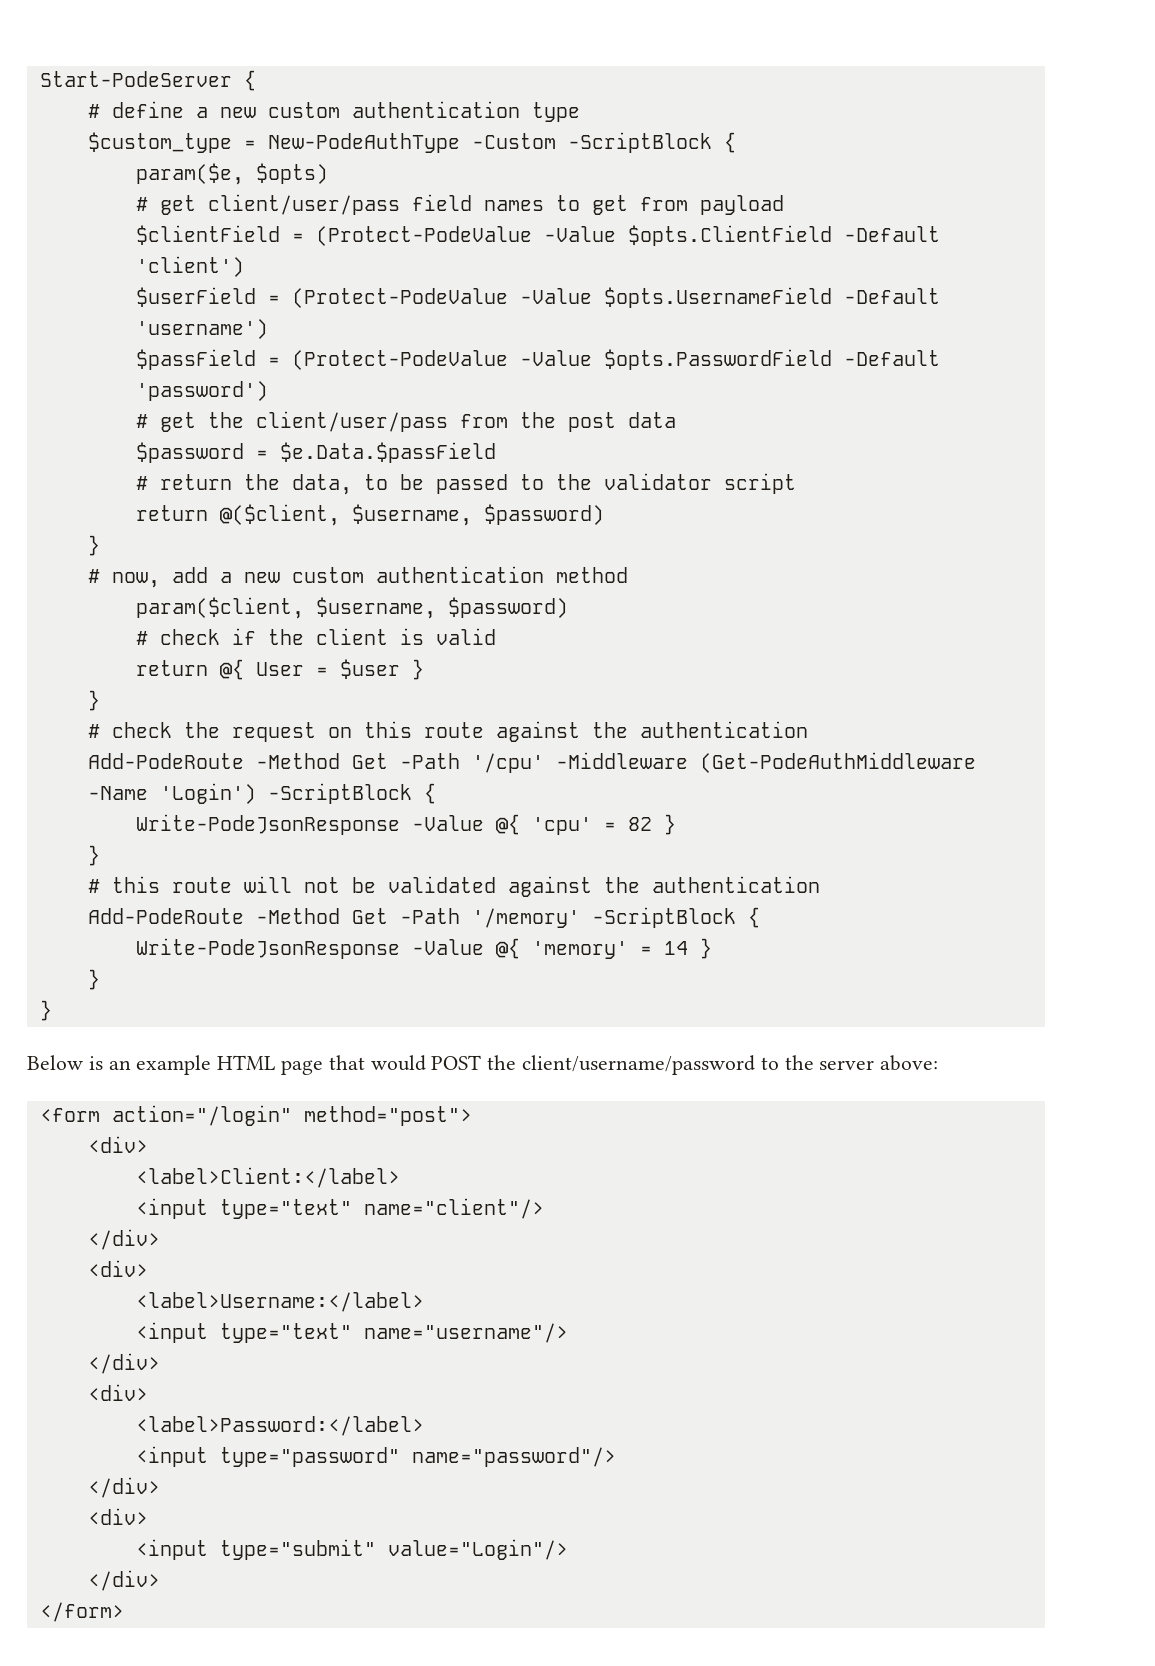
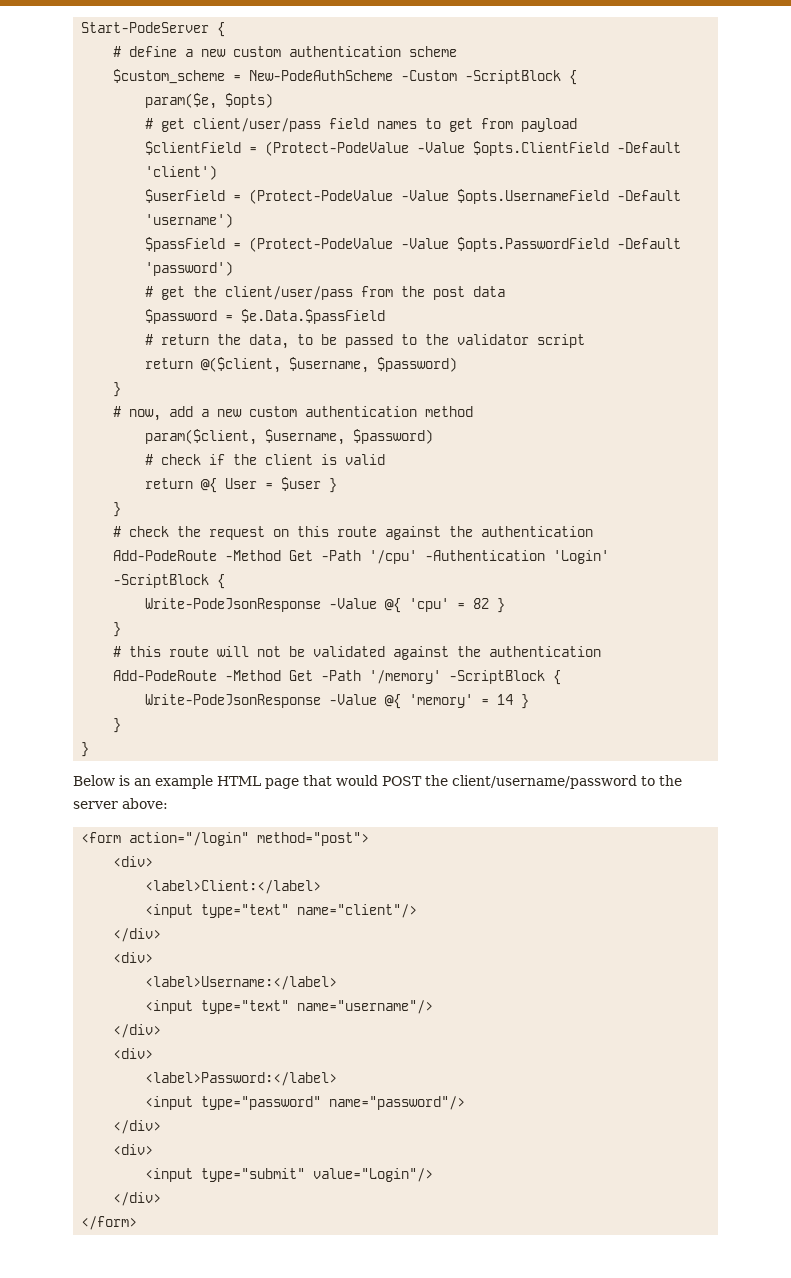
- # define a new custom authentication type
- $custom_type = New-PodeAuthType -Custom -ScriptBlock {
+ # define a new custom authentication scheme
+ $custom_scheme = New-PodeAuthScheme -Custom -ScriptBlock {
- Add-PodeRoute -Method Get -Path '/cpu' -Middleware (Get-PodeAuthMiddleware -Name 'Login') -ScriptBlock {
+ Add-PodeRoute -Method Get -Path '/cpu' -Authentication 'Login' -ScriptBlock {

